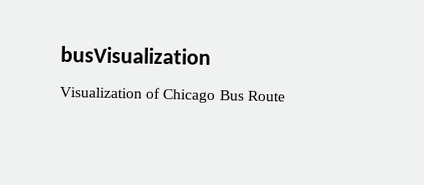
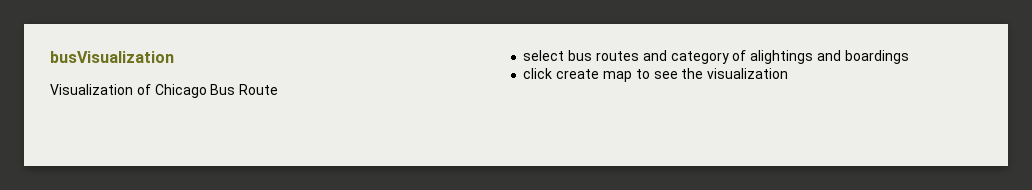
+ select bus routes and category of alightings and boardings
+ click create map to see the visualization

